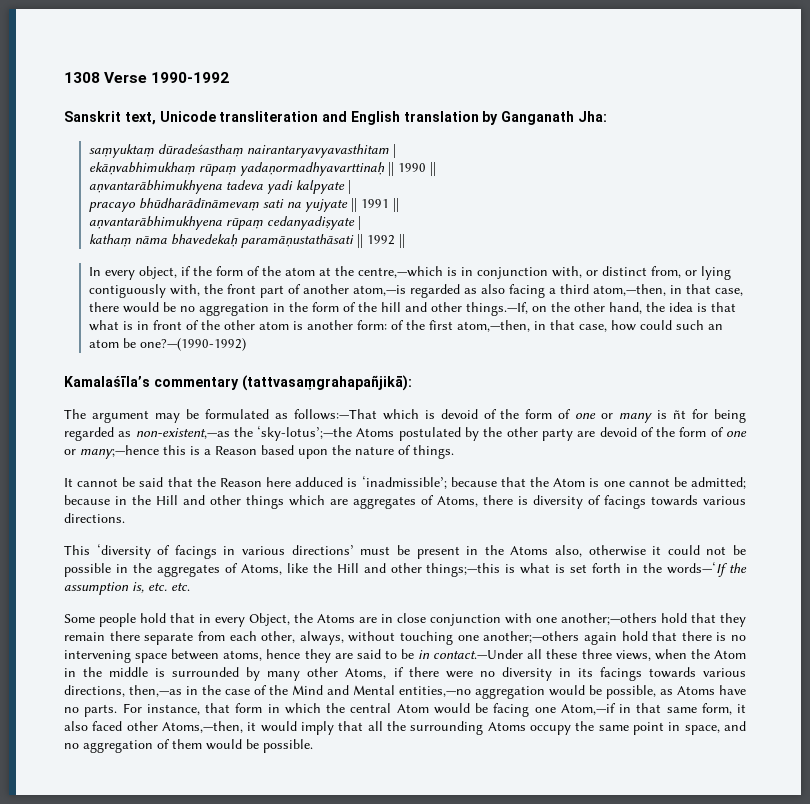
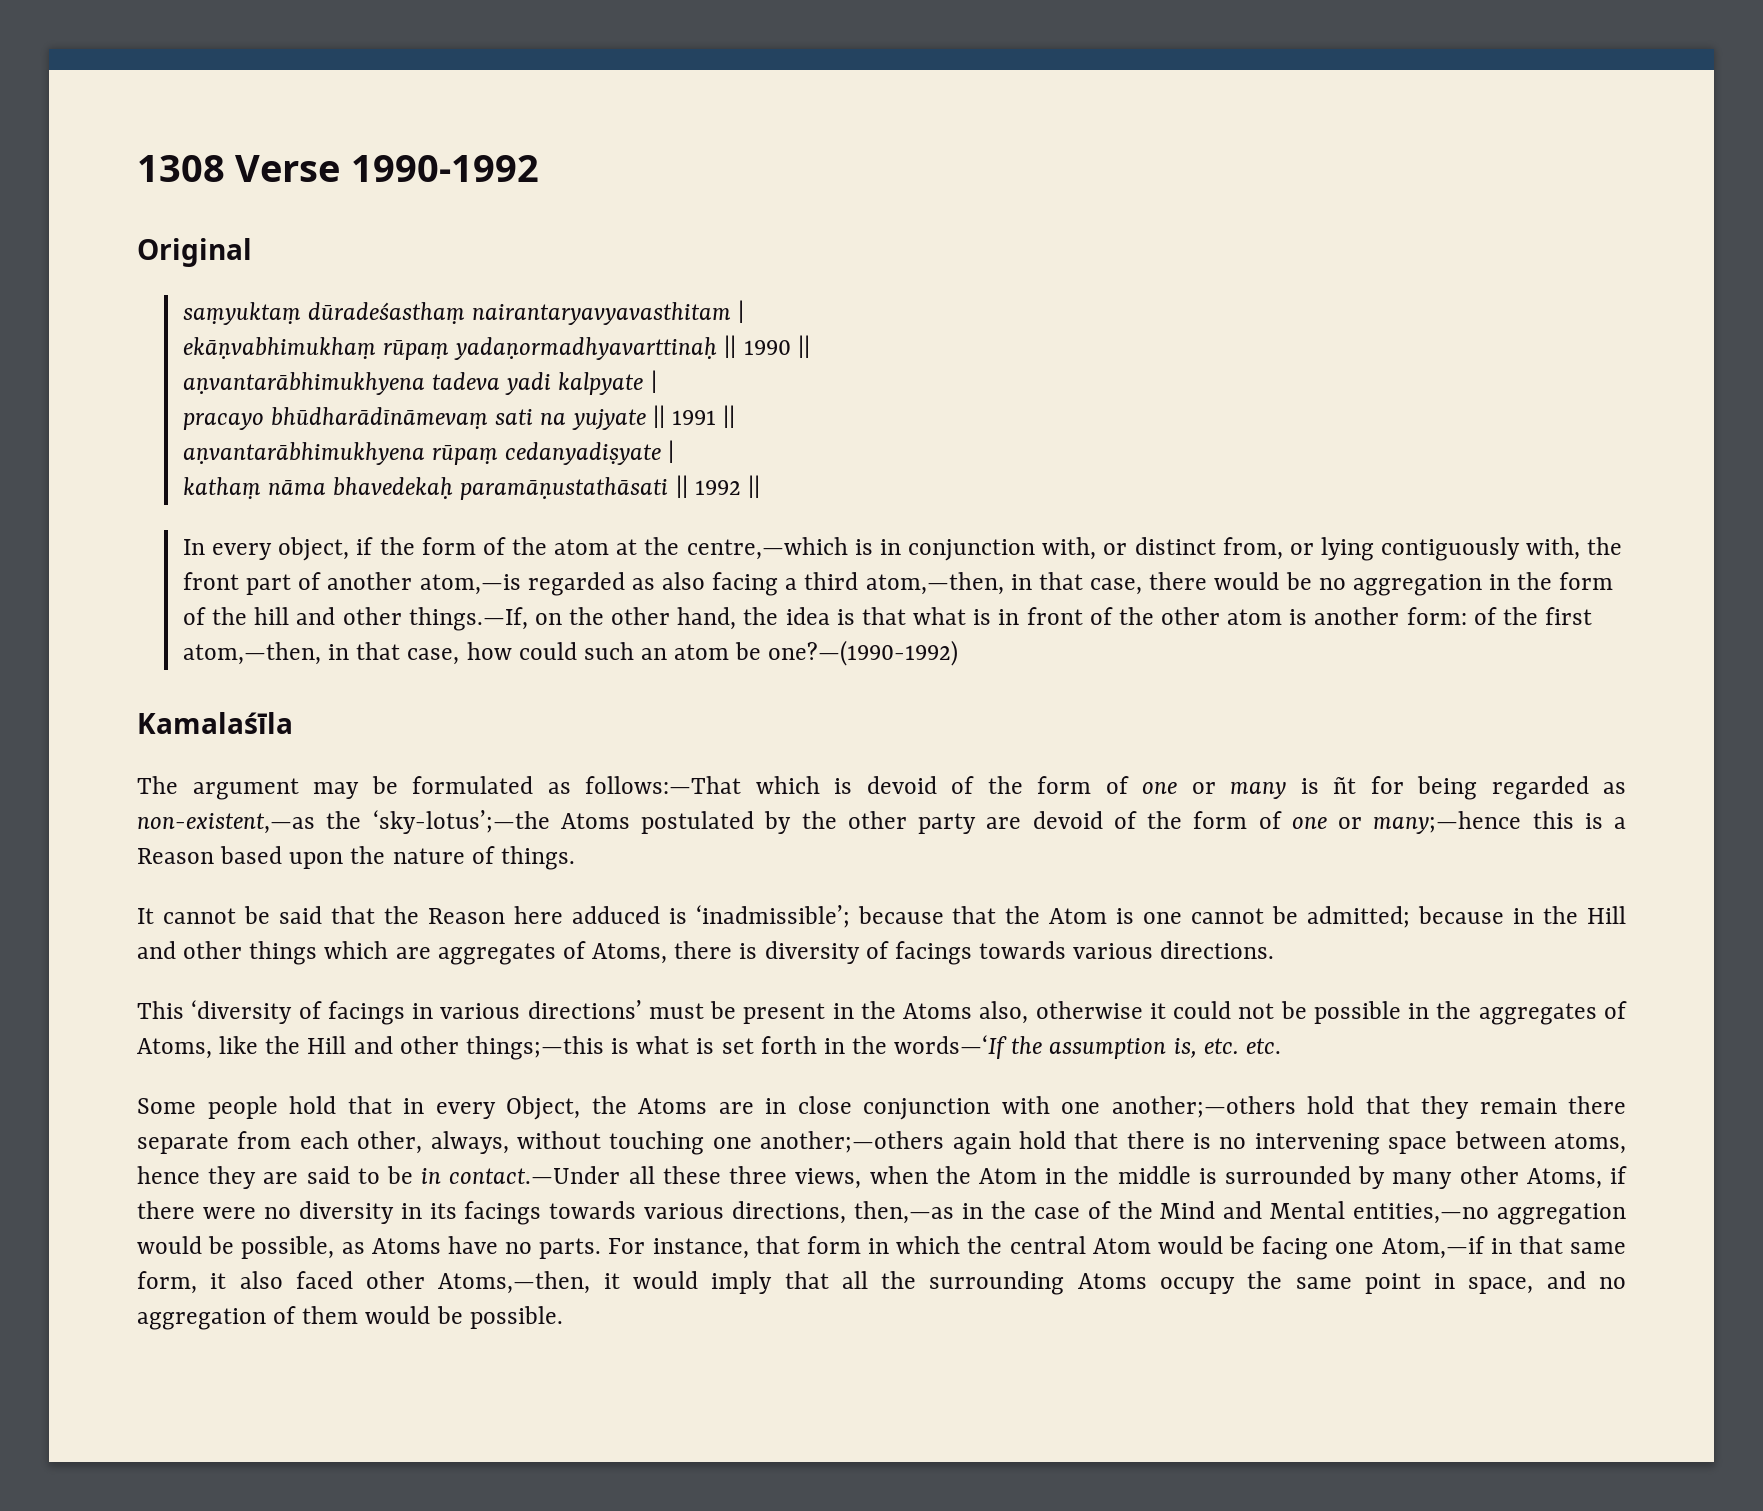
- Sanskrit text, Unicode transliteration and English translation by Ganganath Jha:
+ Original
- Kamalaśīla’s commentary (tattvasaṃgrahapañjikā):
+ Kamalaśīla

